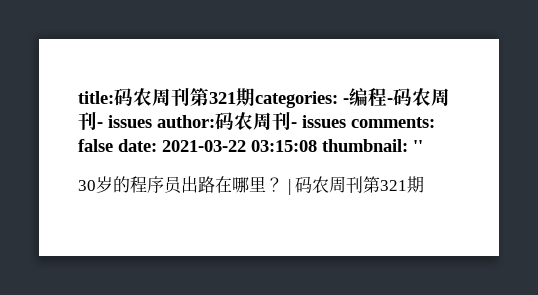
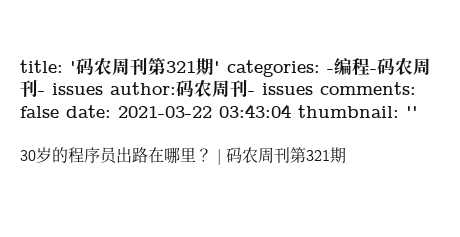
- title:码农周刊第321期categories: -编程-码农周刊- issues author:码农周刊- issues comments: false date: 2021-03-22 03:15:08 thumbnail: ''
+ title: '码农周刊第321期' categories: -编程-码农周刊- issues author:码农周刊- issues comments: false date: 2021-03-22 03:43:04 thumbnail: ''

